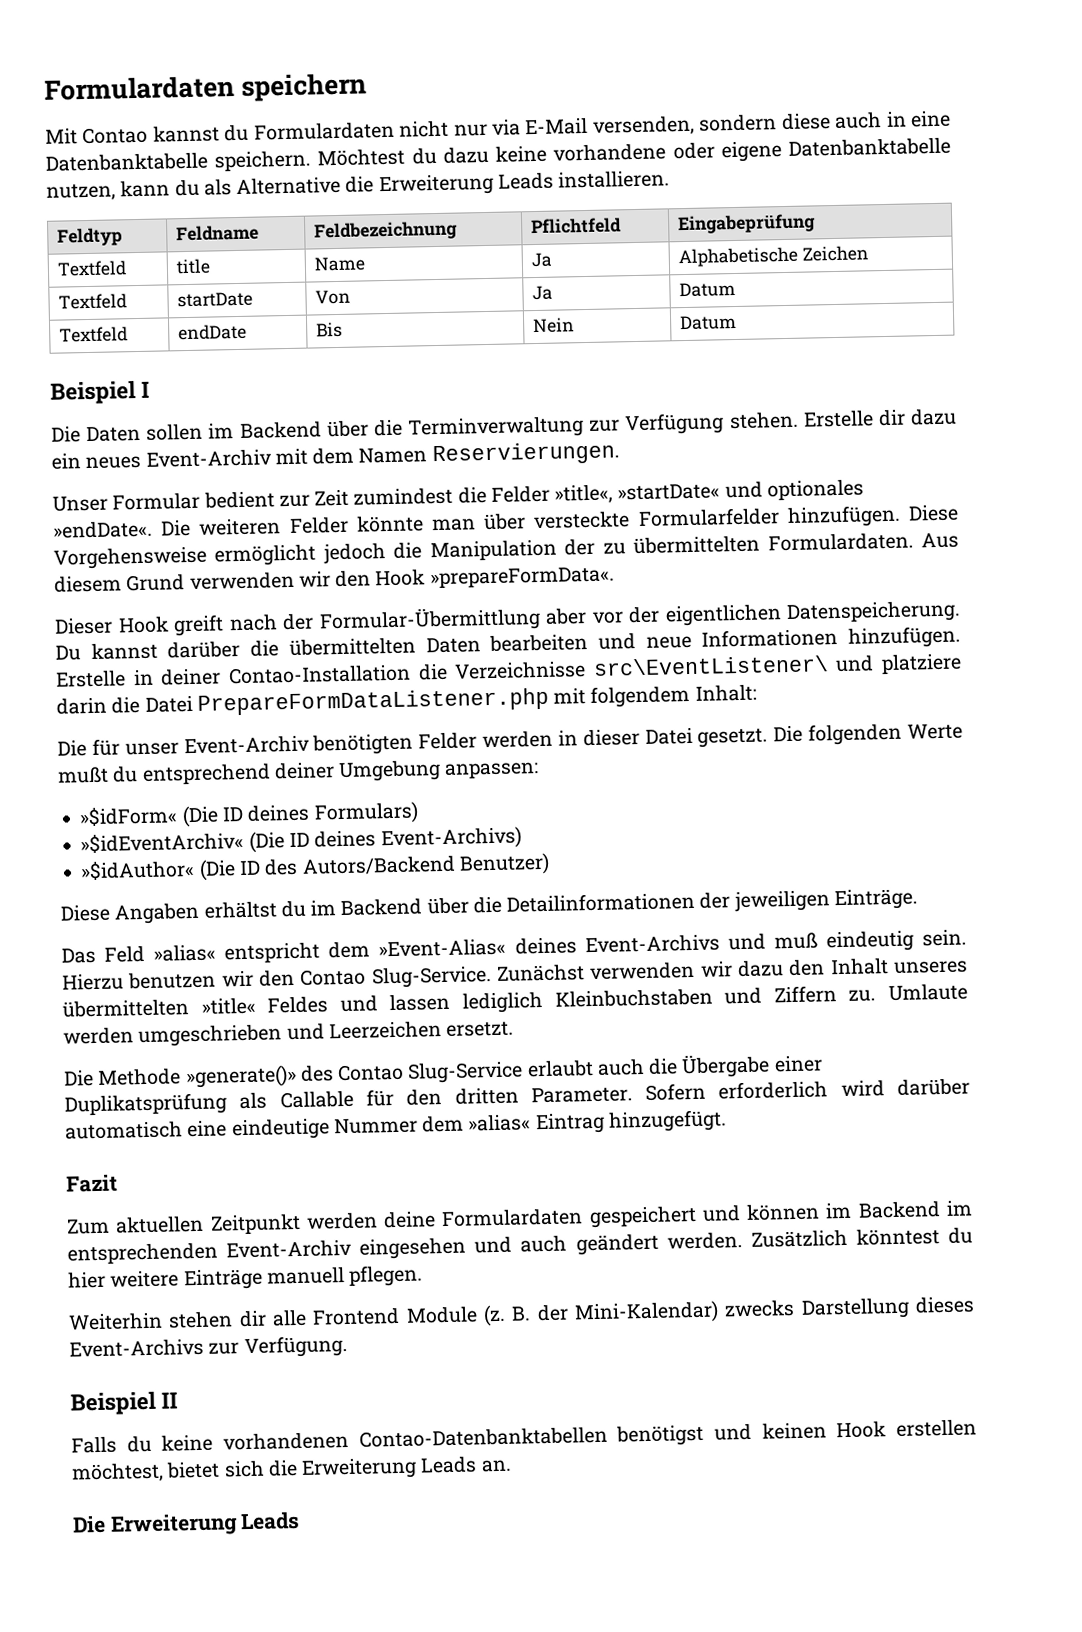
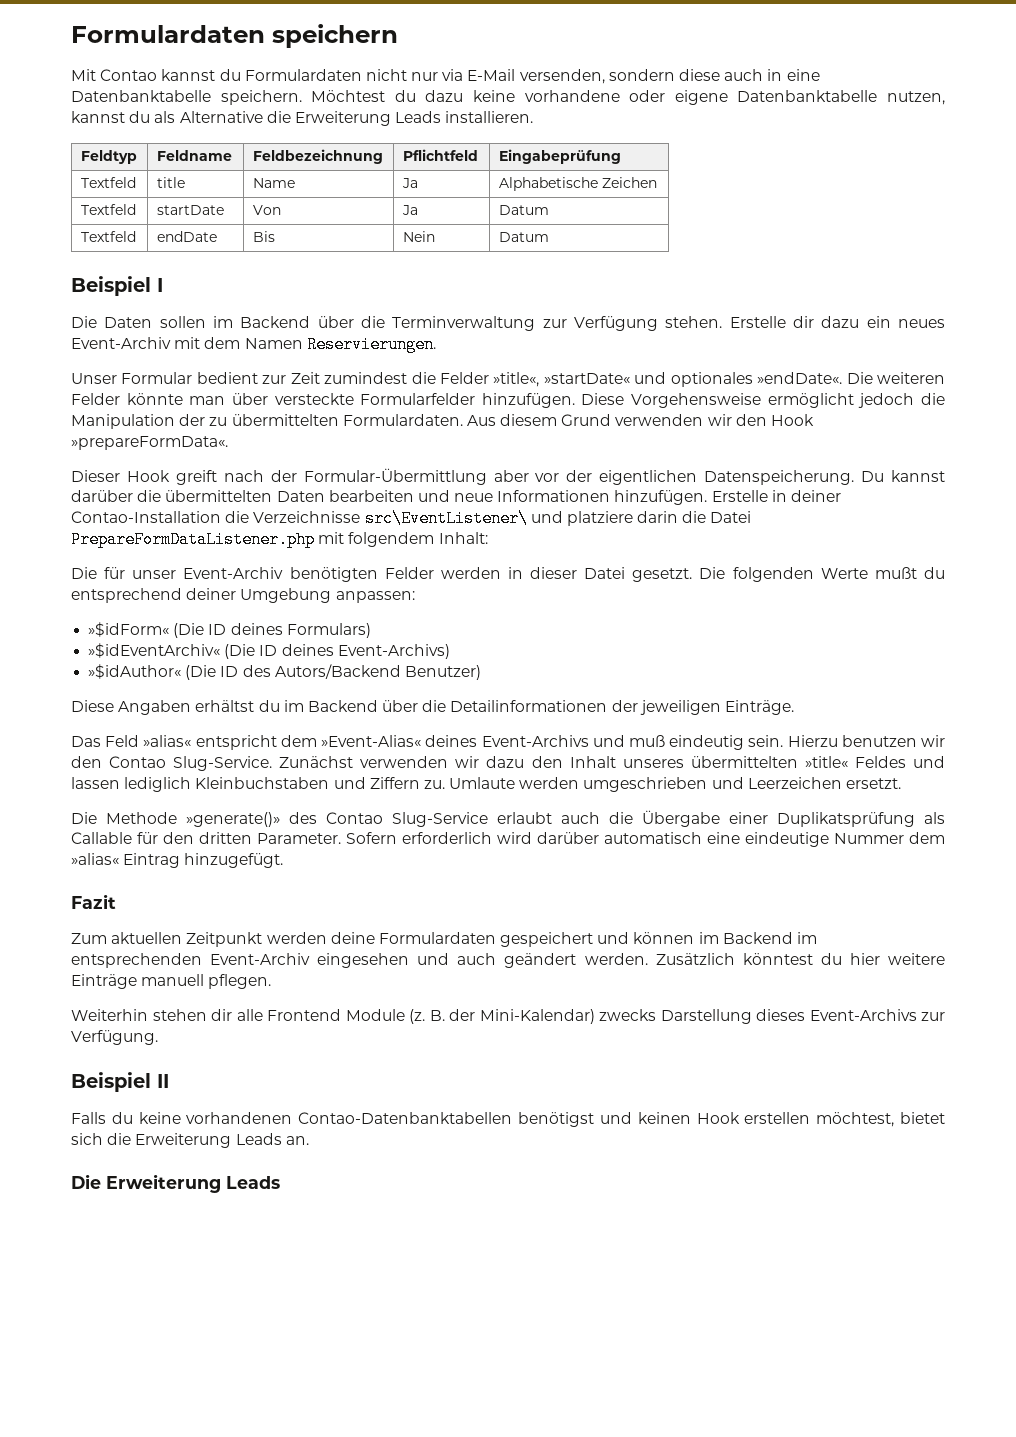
- Möchtest du dazu keine vorhandene oder eigene Datenbanktabelle nutzen, kann du als Alternative die Erweiterung Leads installieren.
+ Möchtest du dazu keine vorhandene oder eigene Datenbanktabelle nutzen, kannst du als Alternative die Erweiterung Leads installieren.

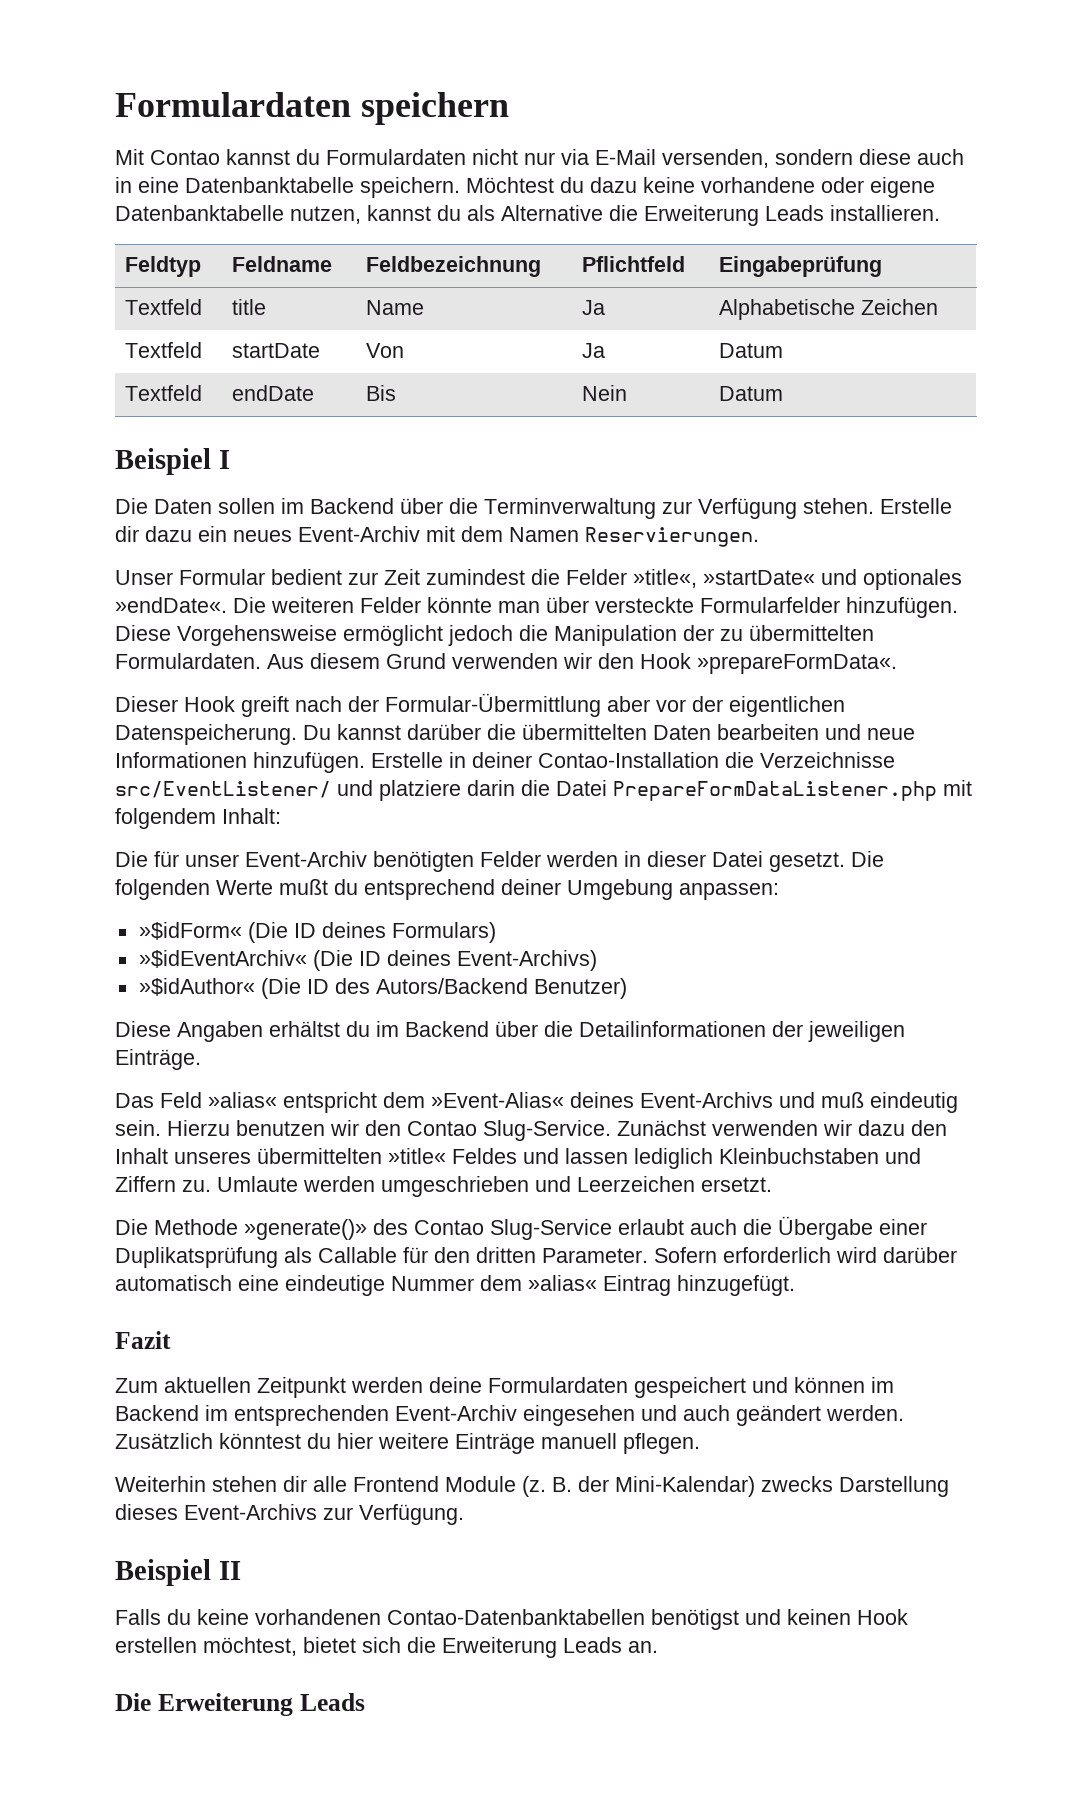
- Erstelle in deiner Contao-Installation die Verzeichnisse src\EventListener\ und platziere darin die Datei PrepareFormDataListener.php mit folgendem Inhalt:
+ Erstelle in deiner Contao-Installation die Verzeichnisse src/EventListener/ und platziere darin die Datei PrepareFormDataListener.php mit folgendem Inhalt:

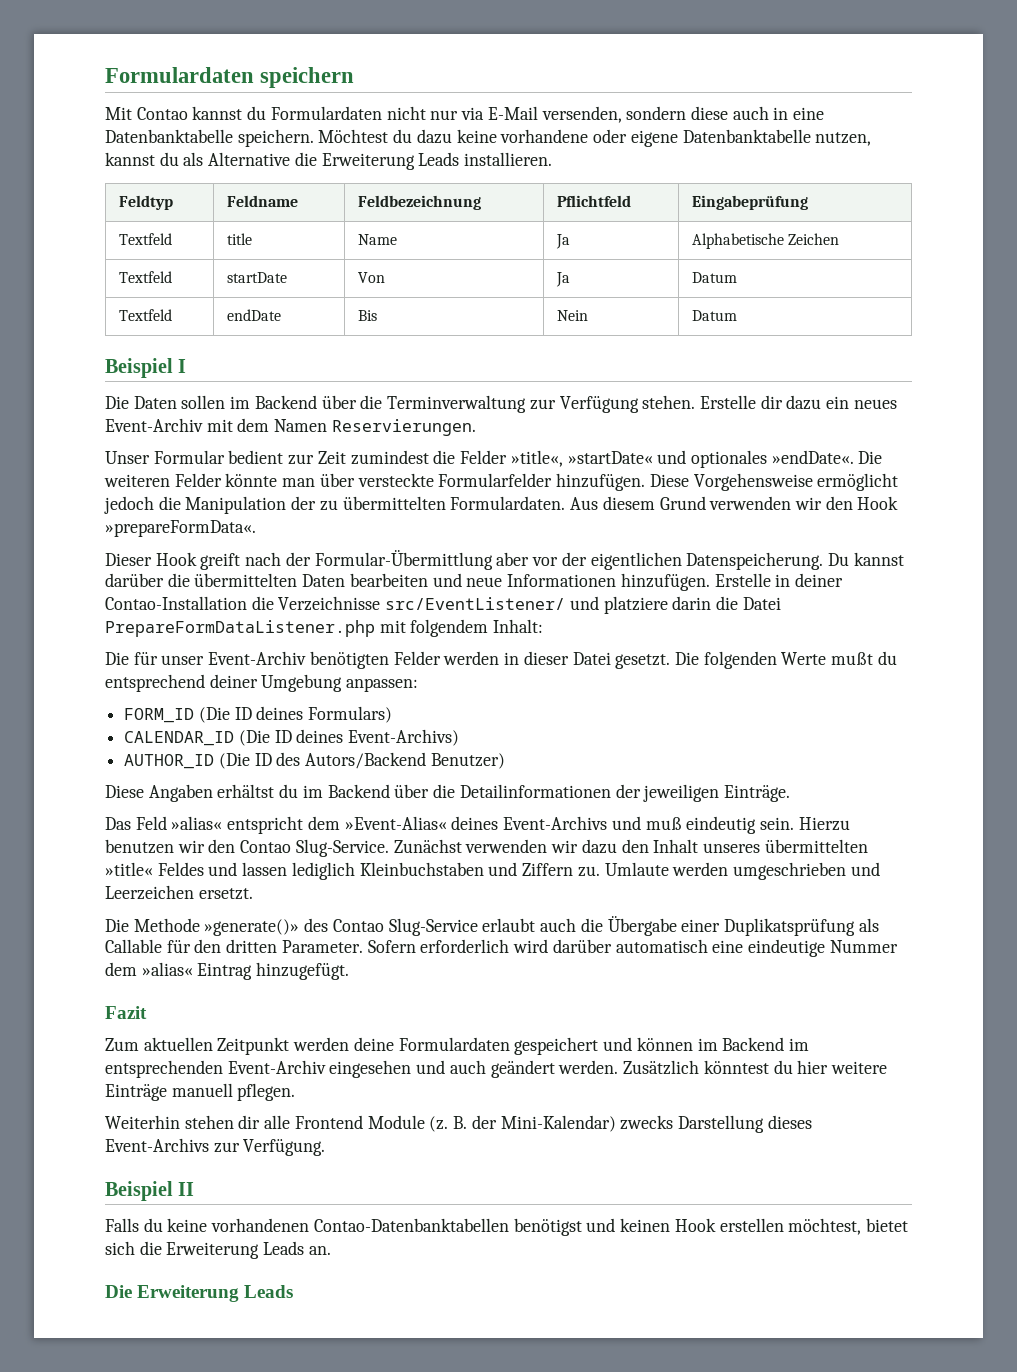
- »$idForm« (Die ID deines Formulars)
+ FORM_ID (Die ID deines Formulars)
- »$idEventArchiv« (Die ID deines Event-Archivs)
+ CALENDAR_ID (Die ID deines Event-Archivs)
- »$idAuthor« (Die ID des Autors/Backend Benutzer)
+ AUTHOR_ID (Die ID des Autors/Backend Benutzer)

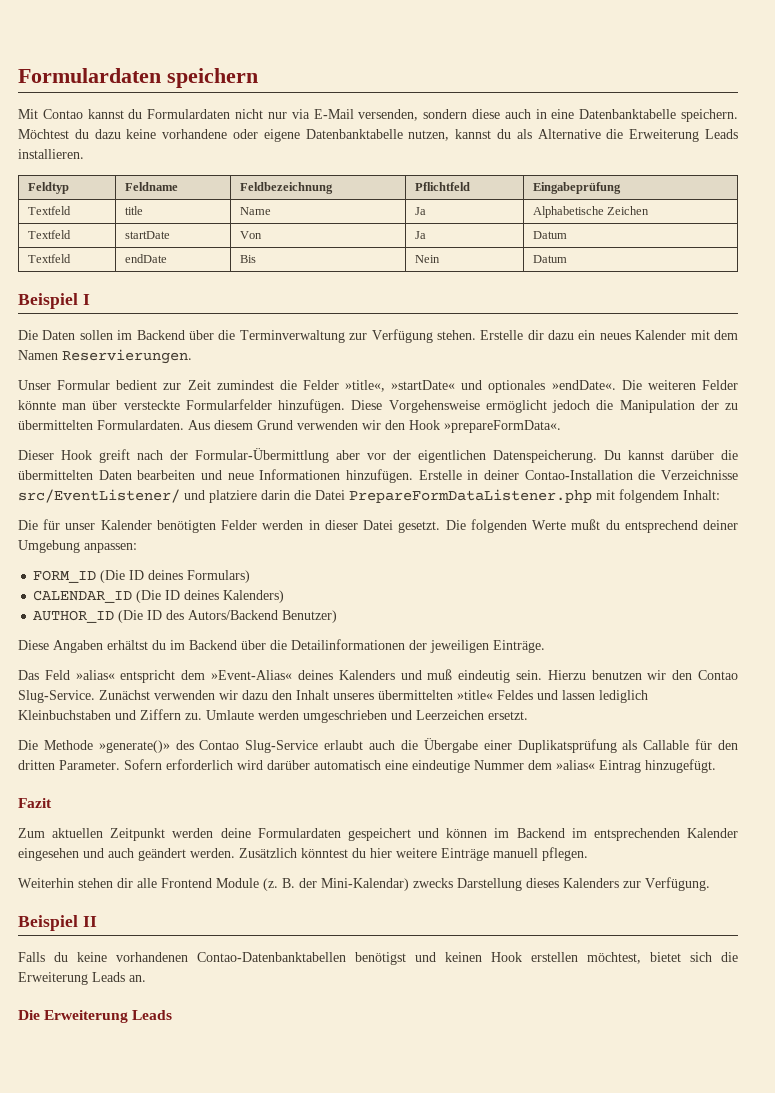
- Erstelle dir dazu ein neues Event-Archiv mit dem Namen Reservierungen.
+ Erstelle dir dazu ein neues Kalender mit dem Namen Reservierungen.
- Die für unser Event-Archiv benötigten Felder werden in dieser Datei gesetzt.
+ Die für unser Kalender benötigten Felder werden in dieser Datei gesetzt.
- CALENDAR_ID (Die ID deines Event-Archivs)
+ CALENDAR_ID (Die ID deines Kalenders)
- Das Feld »alias« entspricht dem »Event-Alias« deines Event-Archivs und muß eindeutig sein.
+ Das Feld »alias« entspricht dem »Event-Alias« deines Kalenders und muß eindeutig sein.
- Zum aktuellen Zeitpunkt werden deine Formulardaten gespeichert und können im Backend im entsprechenden Event-Archiv eingesehen und auch geändert werden.
+ Zum aktuellen Zeitpunkt werden deine Formulardaten gespeichert und können im Backend im entsprechenden Kalender eingesehen und auch geändert werden.
- B. der Mini-Kalendar) zwecks Darstellung dieses Event-Archivs zur Verfügung.
+ B. der Mini-Kalendar) zwecks Darstellung dieses Kalenders zur Verfügung.

